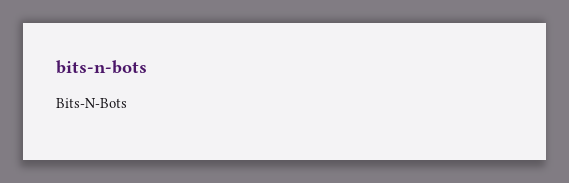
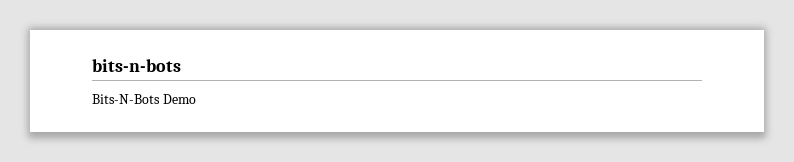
- Bits-N-Bots
+ Bits-N-Bots Demo

